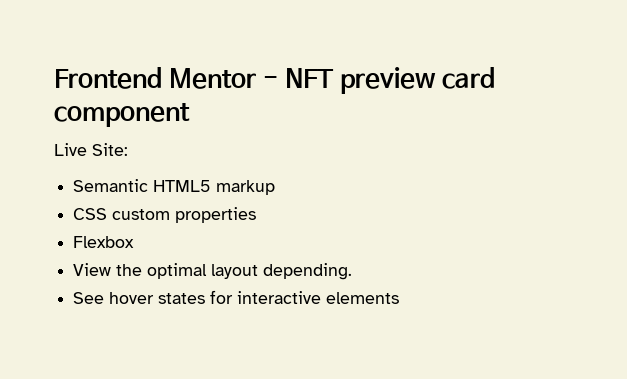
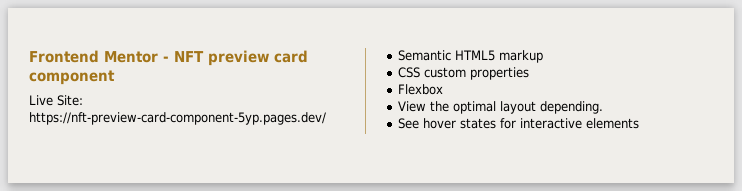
- Live Site:
+ Live Site: https://nft-preview-card-component-5yp.pages.dev/

